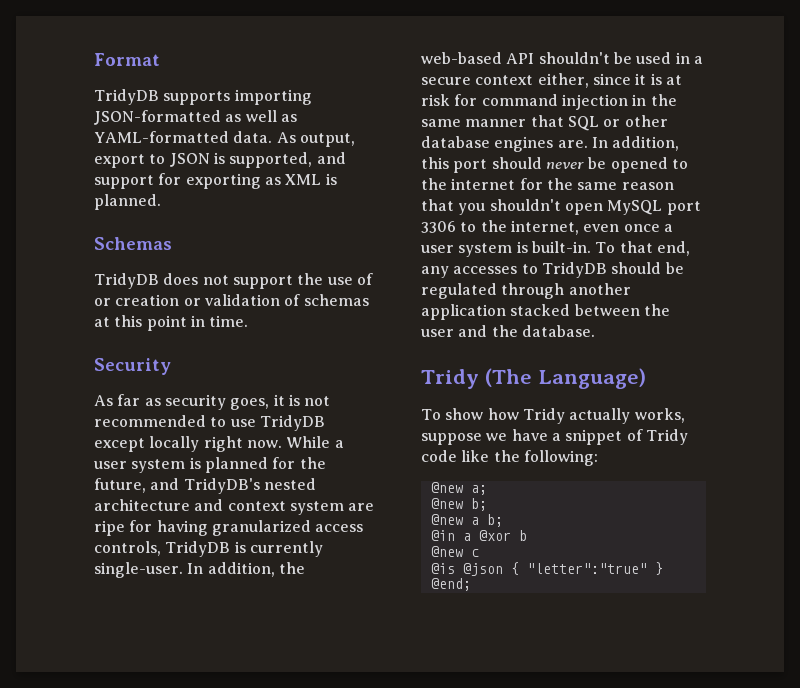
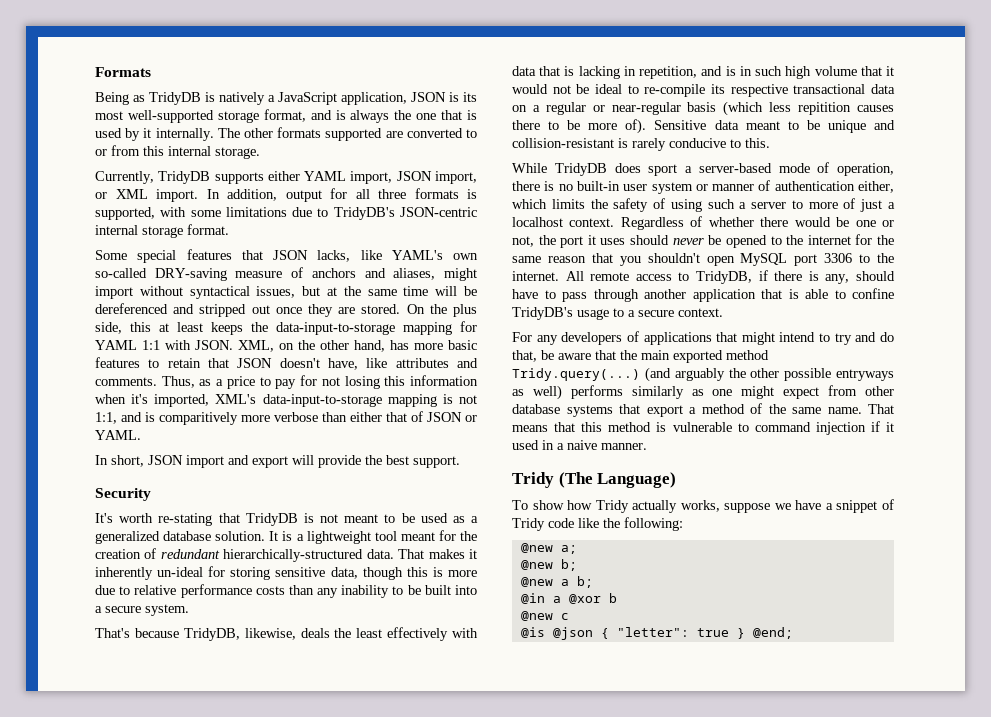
- Format
- TridyDB supports importing JSON-formatted as well as YAML-formatted data. As output, export to JSON is supported, and support for exporting as XML is planned.
- Schemas
- TridyDB does not support the use of or creation or validation of schemas at this point in time.
+ Formats
+ Being as TridyDB is natively a JavaScript application, JSON is its most well-supported storage format, and is always the one that is used by it internally. The other formats supported are converted to or from this internal storage.
+ Currently, TridyDB supports either YAML import, JSON import, or XML import. In addition, output for all three formats is supported, with some limitations due to TridyDB's JSON-centric internal storage format.
+ Some special features that JSON lacks, like YAML's own so-called DRY-saving measure of anchors and aliases, might import without syntactical issues, but at the same time will be dereferenced and stripped out once they are stored. On the plus side, this at least keeps the data-input-to-storage mapping for YAML 1:1 with JSON. XML, on the other hand, has more basic features to retain that JSON doesn't have, like attributes and comments. Thus, as a price to pay for not losing this information when it's imported, XML's data-input-to-storage mapping is not 1:1, and is comparitively more verbose than either that of JSON or YAML.
+ In short, JSON import and export will provide the best support.
  Security
- As far as security goes, it is not recommended to use TridyDB except locally right now. While a user system is planned for the future, and TridyDB's nested architecture and context system are ripe for having granularized access controls, TridyDB is currently single-user. In addition, the web-based API shouldn't be used in a secure context either, since it is at risk for command injection in the same manner that SQL or other database engines are. In addition, this port should never be opened to the internet for the same reason that you shouldn't open MySQL port 3306 to the internet, even once a user system is built-in. To that end, any accesses to TridyDB should be regulated through another application stacked between the user and the database.
+ It's worth re-stating that TridyDB is not meant to be used as a generalized database solution. It is a lightweight tool meant for the creation of redundant hierarchically-structured data. That makes it inherently un-ideal for storing sensitive data, though this is more due to relative performance costs than any inability to be built into a secure system.
+ That's because TridyDB, likewise, deals the least effectively with data that is lacking in repetition, and is in such high volume that it would not be ideal to re-compile its respective transactional data on a regular or near-regular basis (which less repitition causes there to be more of). Sensitive data meant to be unique and collision-resistant is rarely conducive to this.
+ While TridyDB does sport a server-based mode of operation, there is no built-in user system or manner of authentication either, which limits the safety of using such a server to more of just a localhost context. Regardless of whether there would be one or not, the port it uses should never be opened to the internet for the same reason that you shouldn't open MySQL port 3306 to the internet. All remote access to TridyDB, if there is any, should have to pass through another application that is able to confine TridyDB's usage to a secure context.
+ For any developers of applications that might intend to try and do that, be aware that the main exported method Tridy.query(...) (and arguably the other possible entryways as well) performs similarly as one might expect from other database systems that export a method of the same name. That means that this method is vulnerable to command injection if it used in a naive manner.
- @is @json { "letter":"true" } @end;
+ @is @json { "letter": true } @end;

